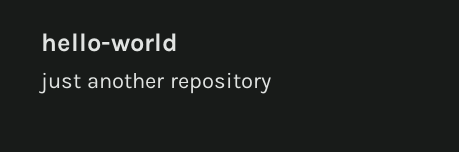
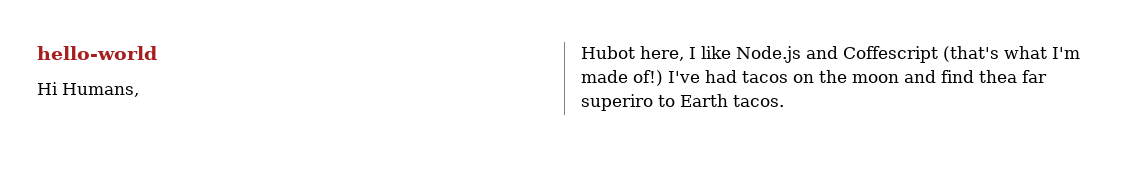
- just another repository
+ Hi Humans,
+ Hubot here, I like Node.js and Coffescript (that's what I'm made of!) I've had tacos on the moon and find thea far superiro to Earth tacos.

